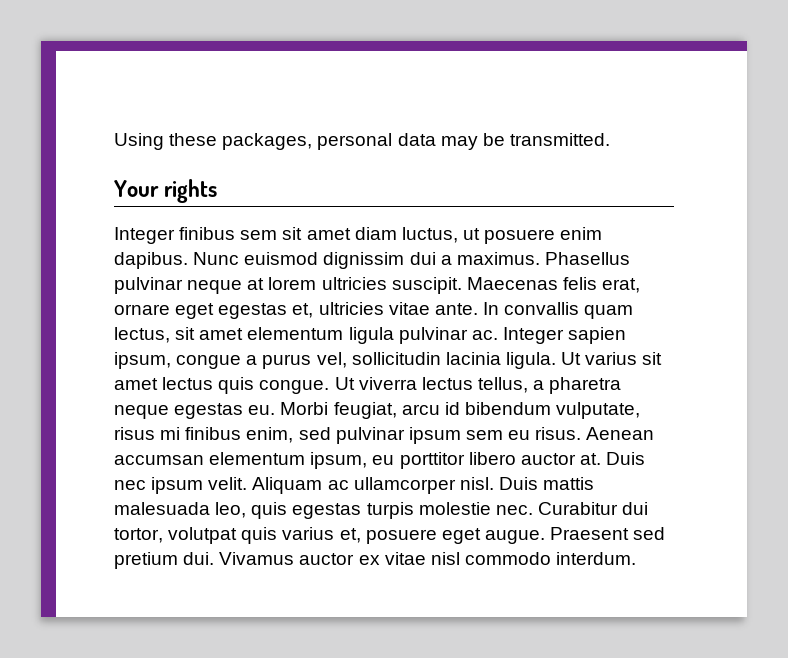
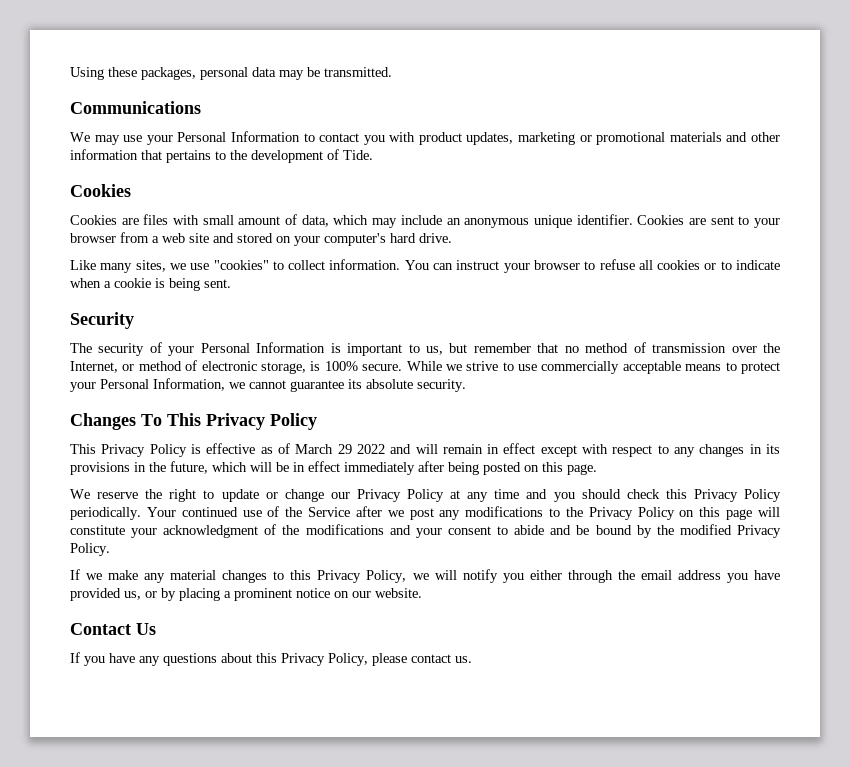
- Your rights
- Integer finibus sem sit amet diam luctus, ut posuere enim dapibus. Nunc euismod dignissim dui a maximus. Phasellus pulvinar neque at lorem ultricies suscipit. Maecenas felis erat, ornare eget egestas et, ultricies vitae ante. In convallis quam lectus, sit amet elementum ligula pulvinar ac. Integer sapien ipsum, congue a purus vel, sollicitudin lacinia ligula. Ut varius sit amet lectus quis congue. Ut viverra lectus tellus, a pharetra neque egestas eu. Morbi feugiat, arcu id bibendum vulputate, risus mi finibus enim, sed pulvinar ipsum sem eu risus. Aenean accumsan elementum ipsum, eu porttitor libero auctor at. Duis nec ipsum velit. Aliquam ac ullamcorper nisl. Duis mattis malesuada leo, quis egestas turpis molestie nec. Curabitur dui tortor, volutpat quis varius et, posuere eget augue. Praesent sed pretium dui. Vivamus auctor ex vitae nisl commodo interdum.
+ Communications
+ We may use your Personal Information to contact you with product updates, marketing or promotional materials and other information that pertains to the development of Tide.
+ Cookies
+ Cookies are files with small amount of data, which may include an anonymous unique identifier. Cookies are sent to your browser from a web site and stored on your computer's hard drive.
+ Like many sites, we use "cookies" to collect information. You can instruct your browser to refuse all cookies or to indicate when a cookie is being sent.
+ Security
+ The security of your Personal Information is important to us, but remember that no method of transmission over the Internet, or method of electronic storage, is 100% secure. While we strive to use commercially acceptable means to protect your Personal Information, we cannot guarantee its absolute security.
+ Changes To This Privacy Policy
+ This Privacy Policy is effective as of March 29 2022 and will remain in effect except with respect to any changes in its provisions in the future, which will be in effect immediately after being posted on this page.
+ We reserve the right to update or change our Privacy Policy at any time and you should check this Privacy Policy periodically. Your continued use of the Service after we post any modifications to the Privacy Policy on this page will constitute your acknowledgment of the modifications and your consent to abide and be bound by the modified Privacy Policy.
+ If we make any material changes to this Privacy Policy, we will notify you either through the email address you have provided us, or by placing a prominent notice on our website.
+ Contact Us
+ If you have any questions about this Privacy Policy, please contact us.

